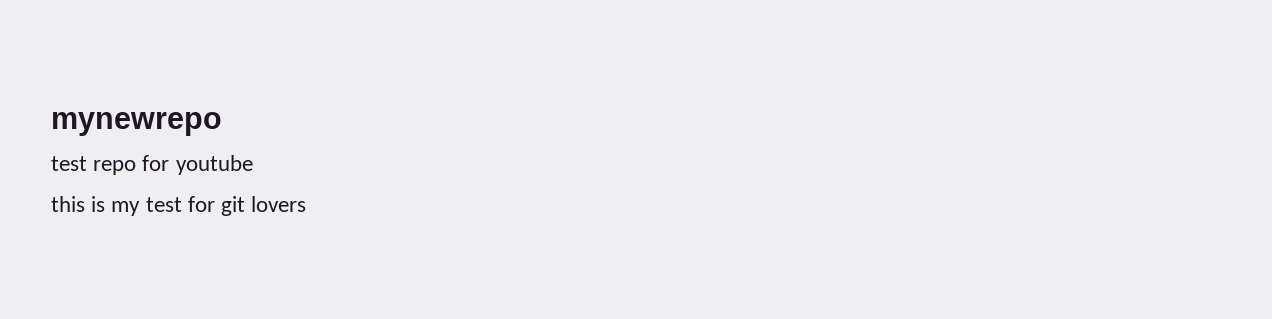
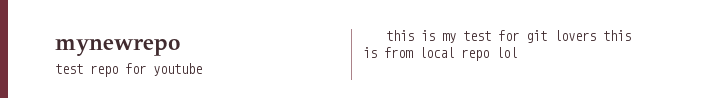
- this is my test for git lovers
+ this is my test for git lovers this is from local repo lol

